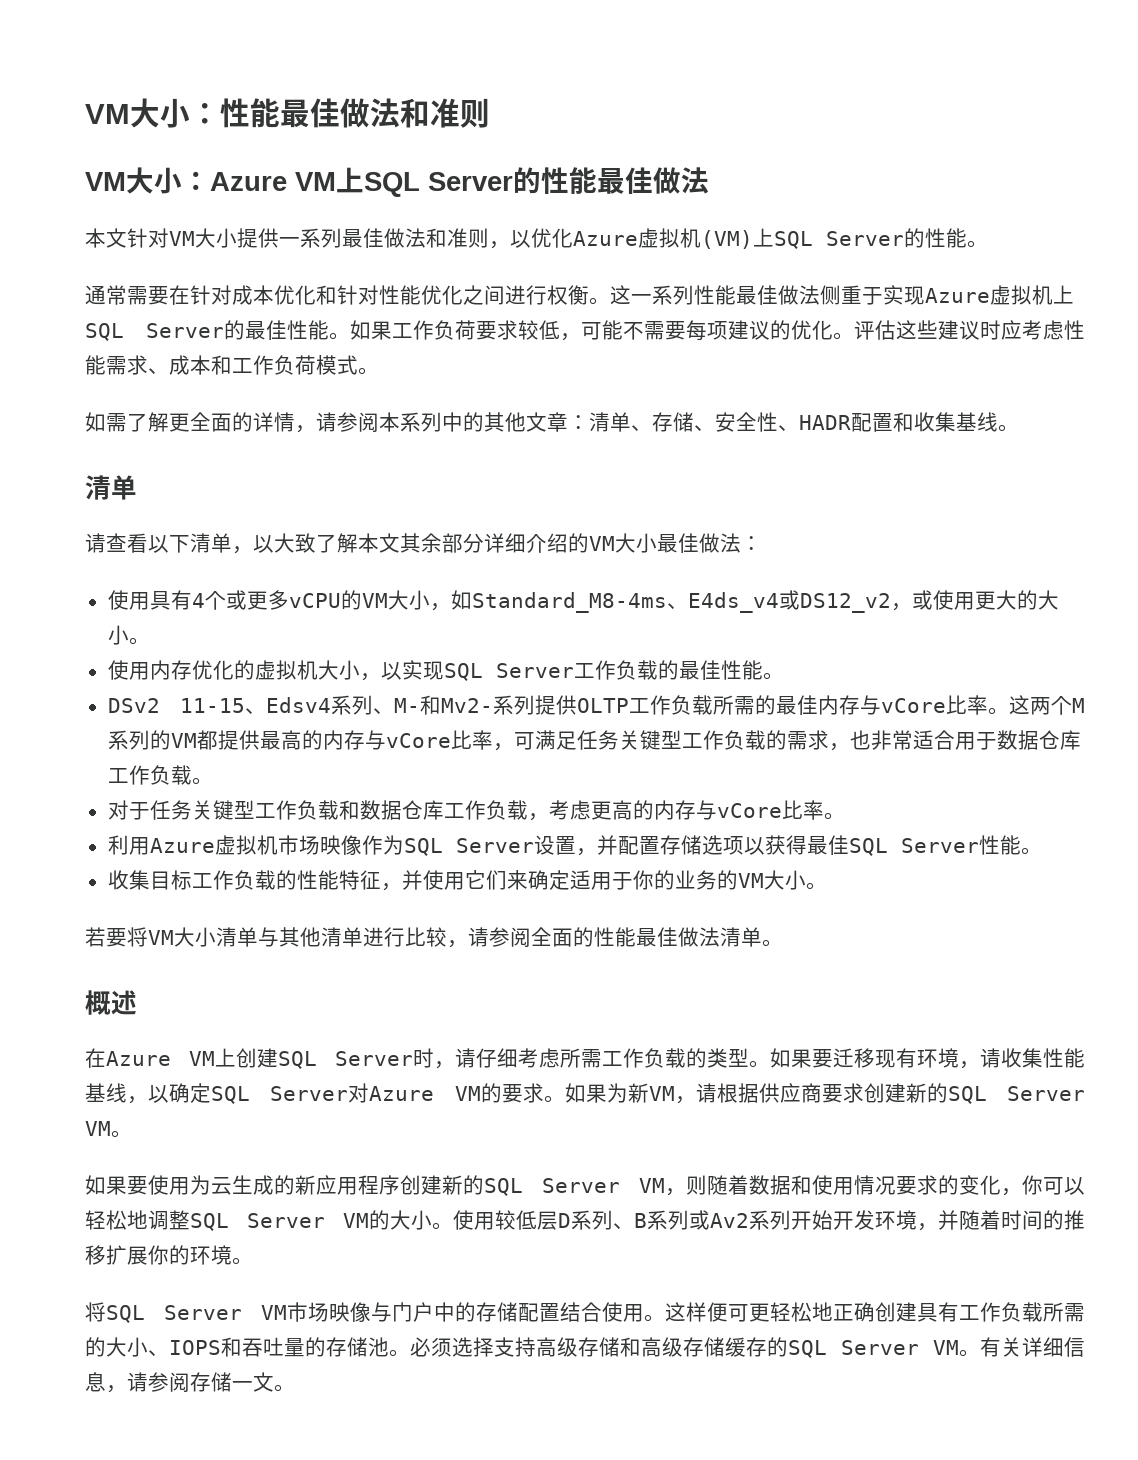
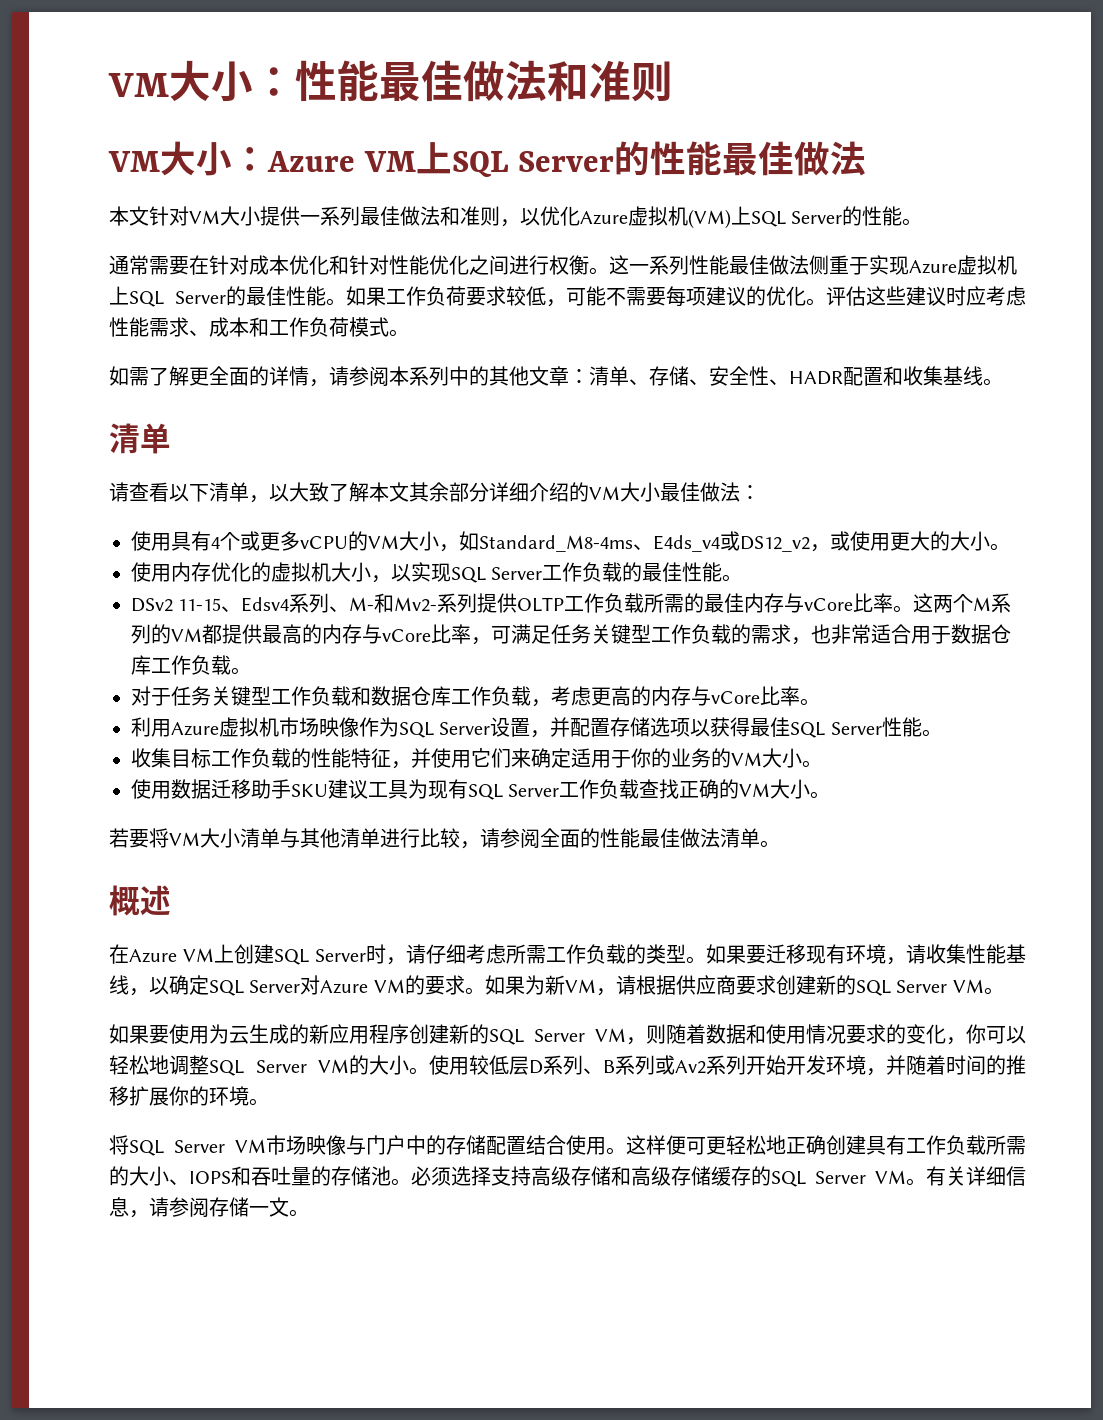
+ 使用数据迁移助手SKU建议工具为现有SQL Server工作负载查找正确的VM大小。

